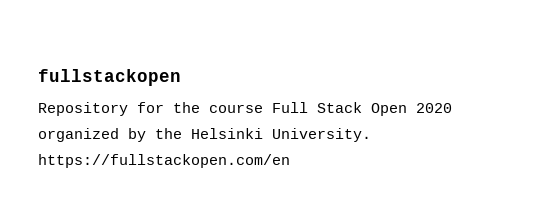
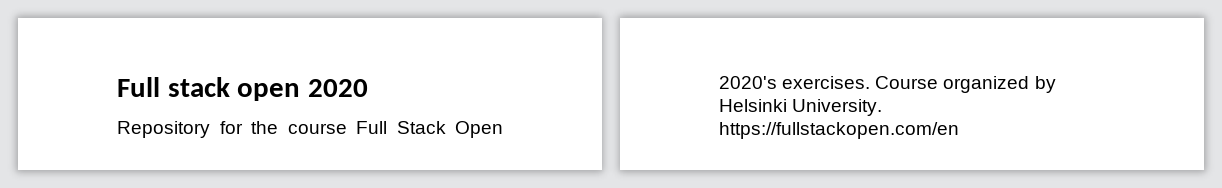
- fullstackopen
+ Full stack open 2020
- Repository for the course Full Stack Open 2020 organized by the Helsinki University. https://fullstackopen.com/en
+ Repository for the course Full Stack Open 2020's exercises. Course organized by Helsinki University. https://fullstackopen.com/en

